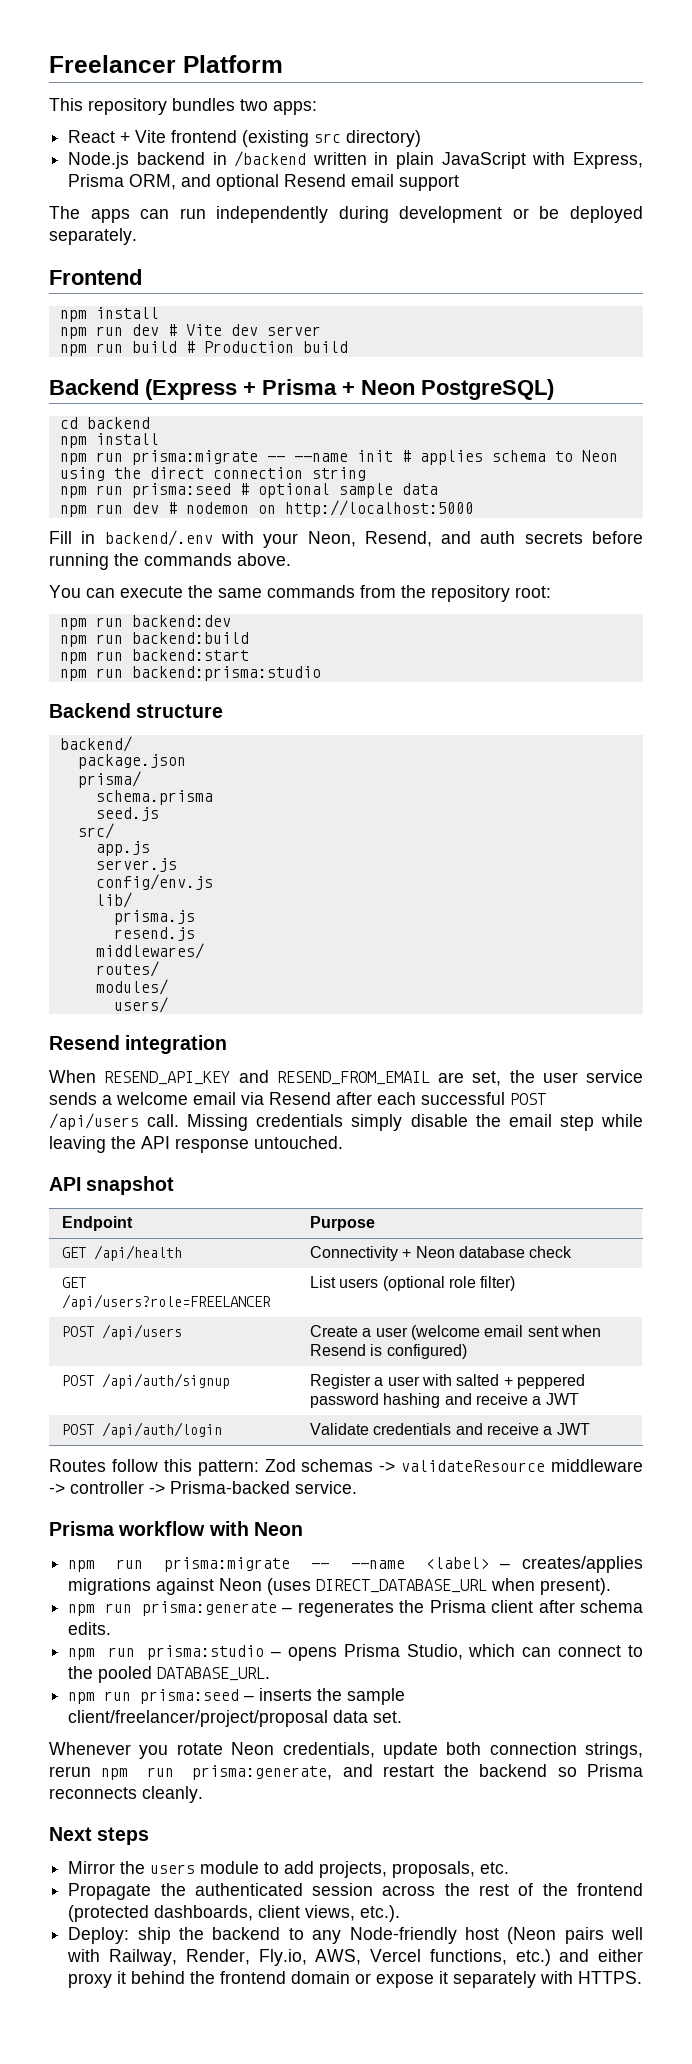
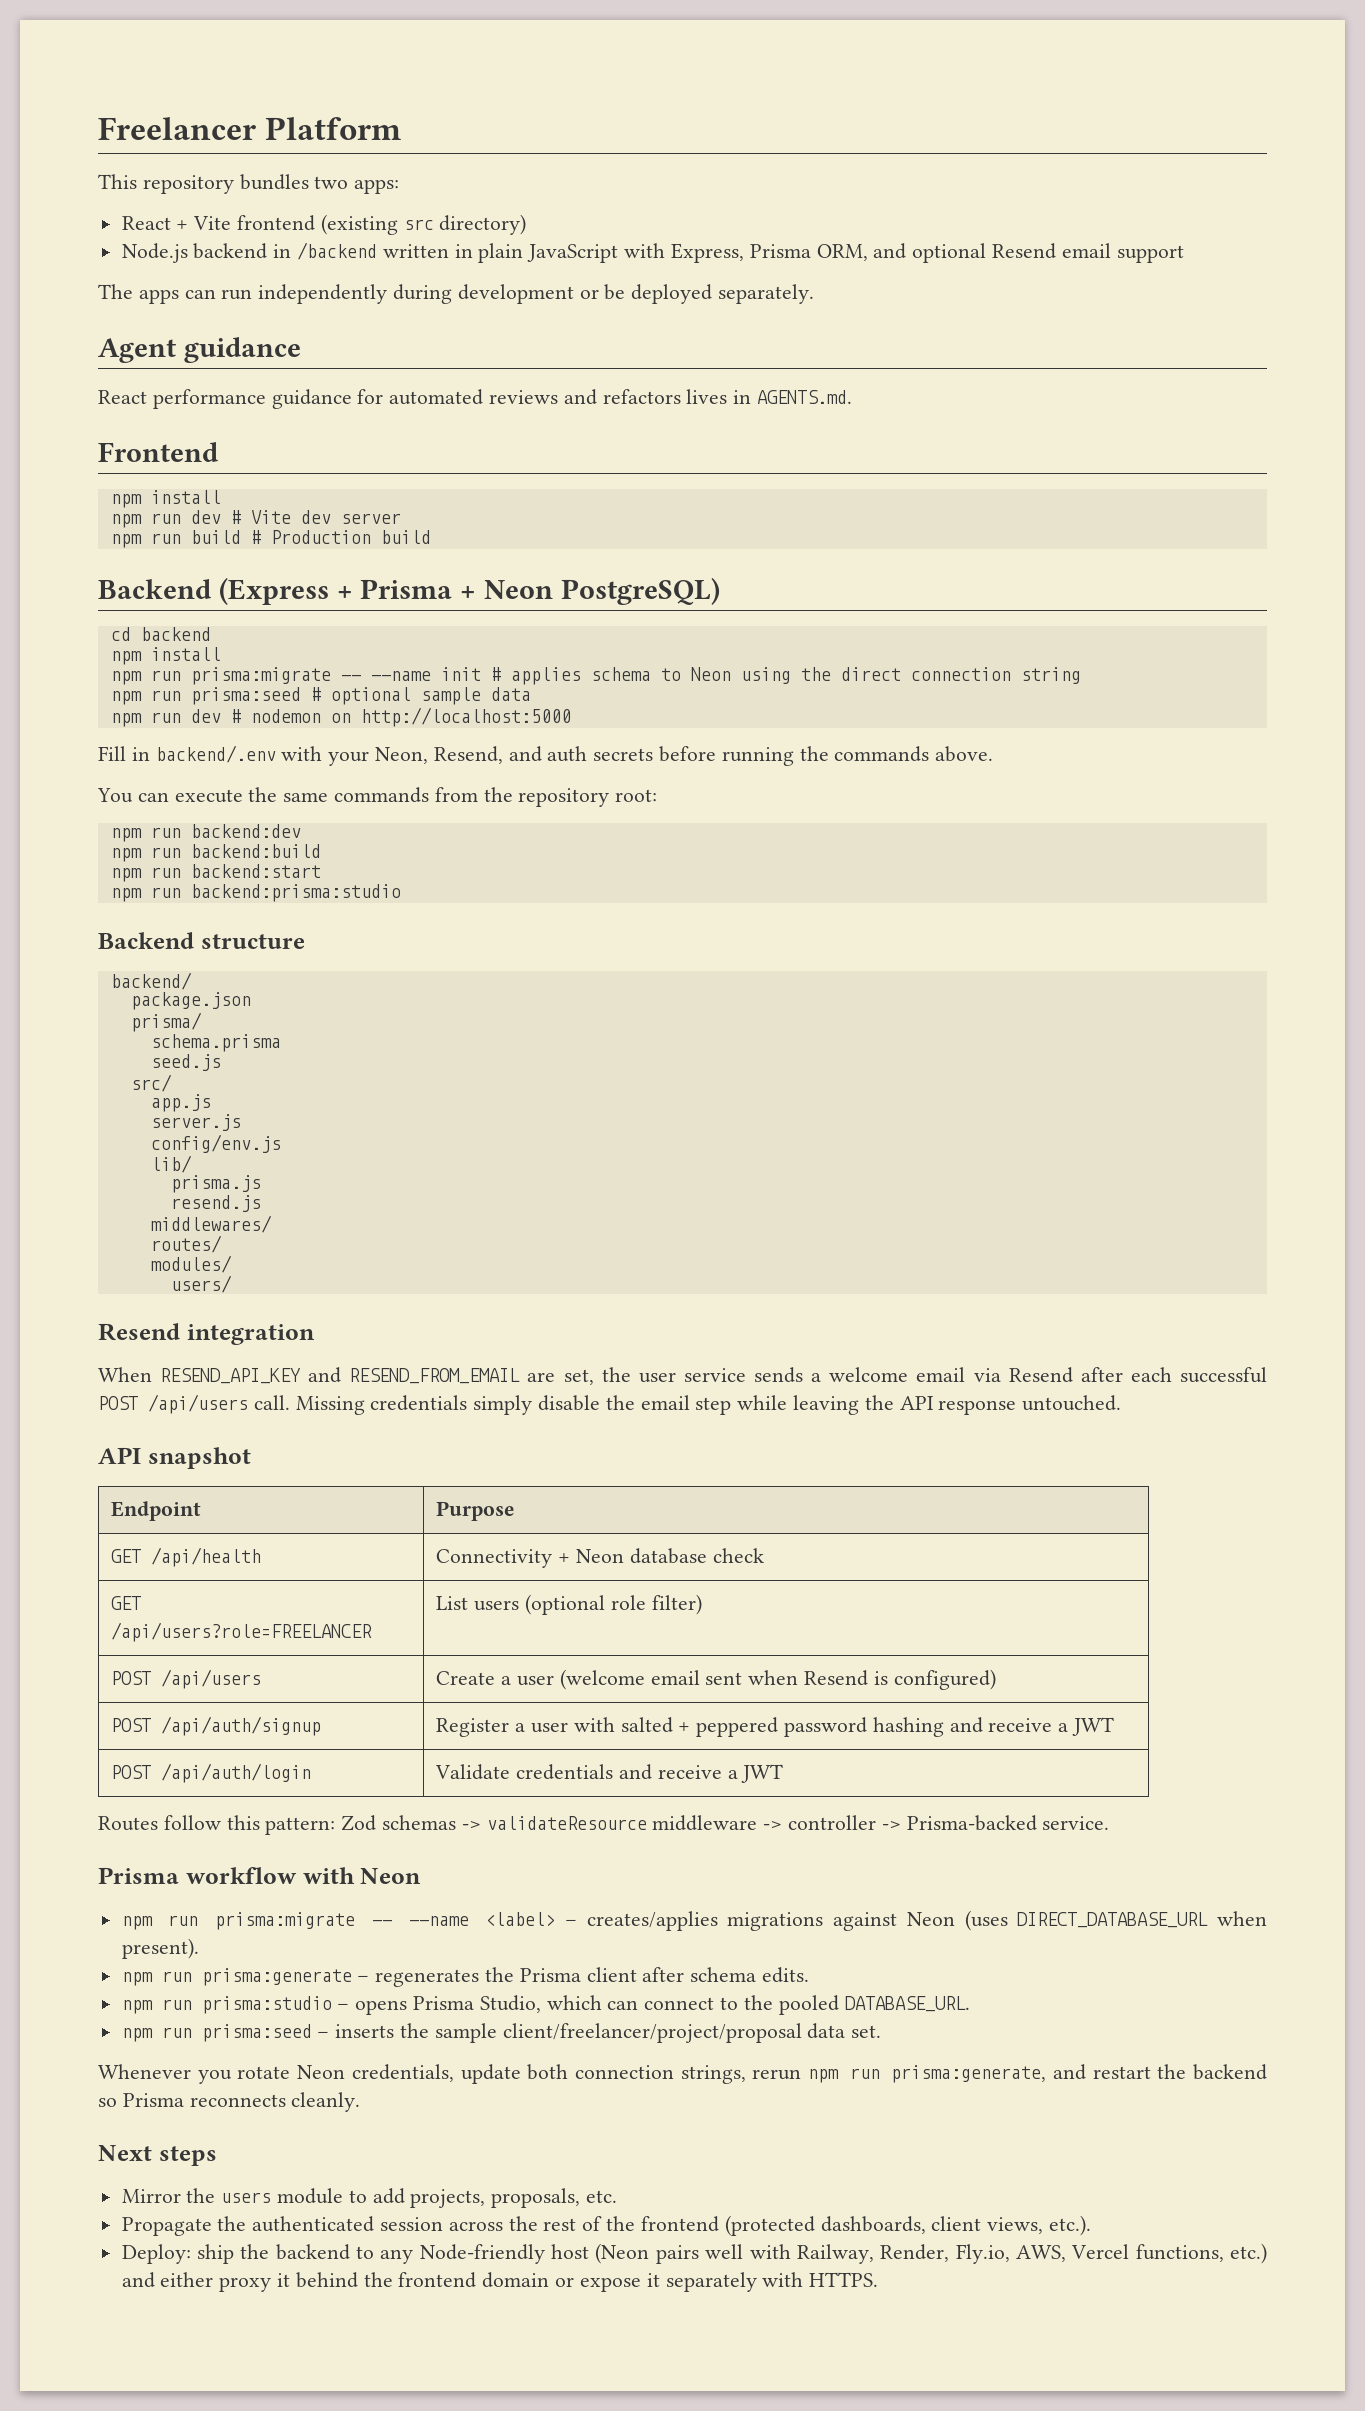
+ Agent guidance
+ React performance guidance for automated reviews and refactors lives in AGENTS.md.

